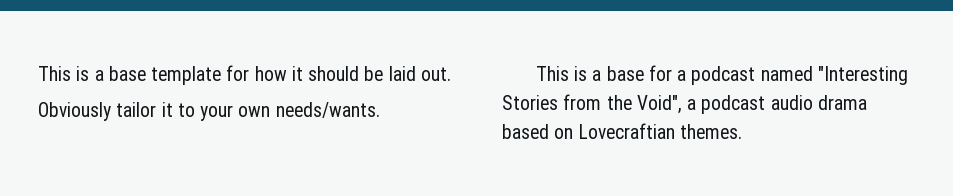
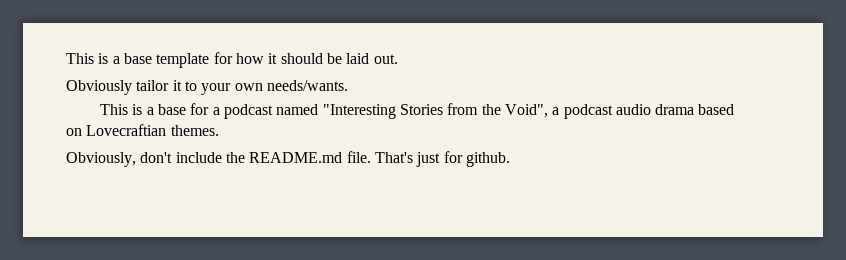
+ Obviously, don't include the README.md file. That's just for github.

